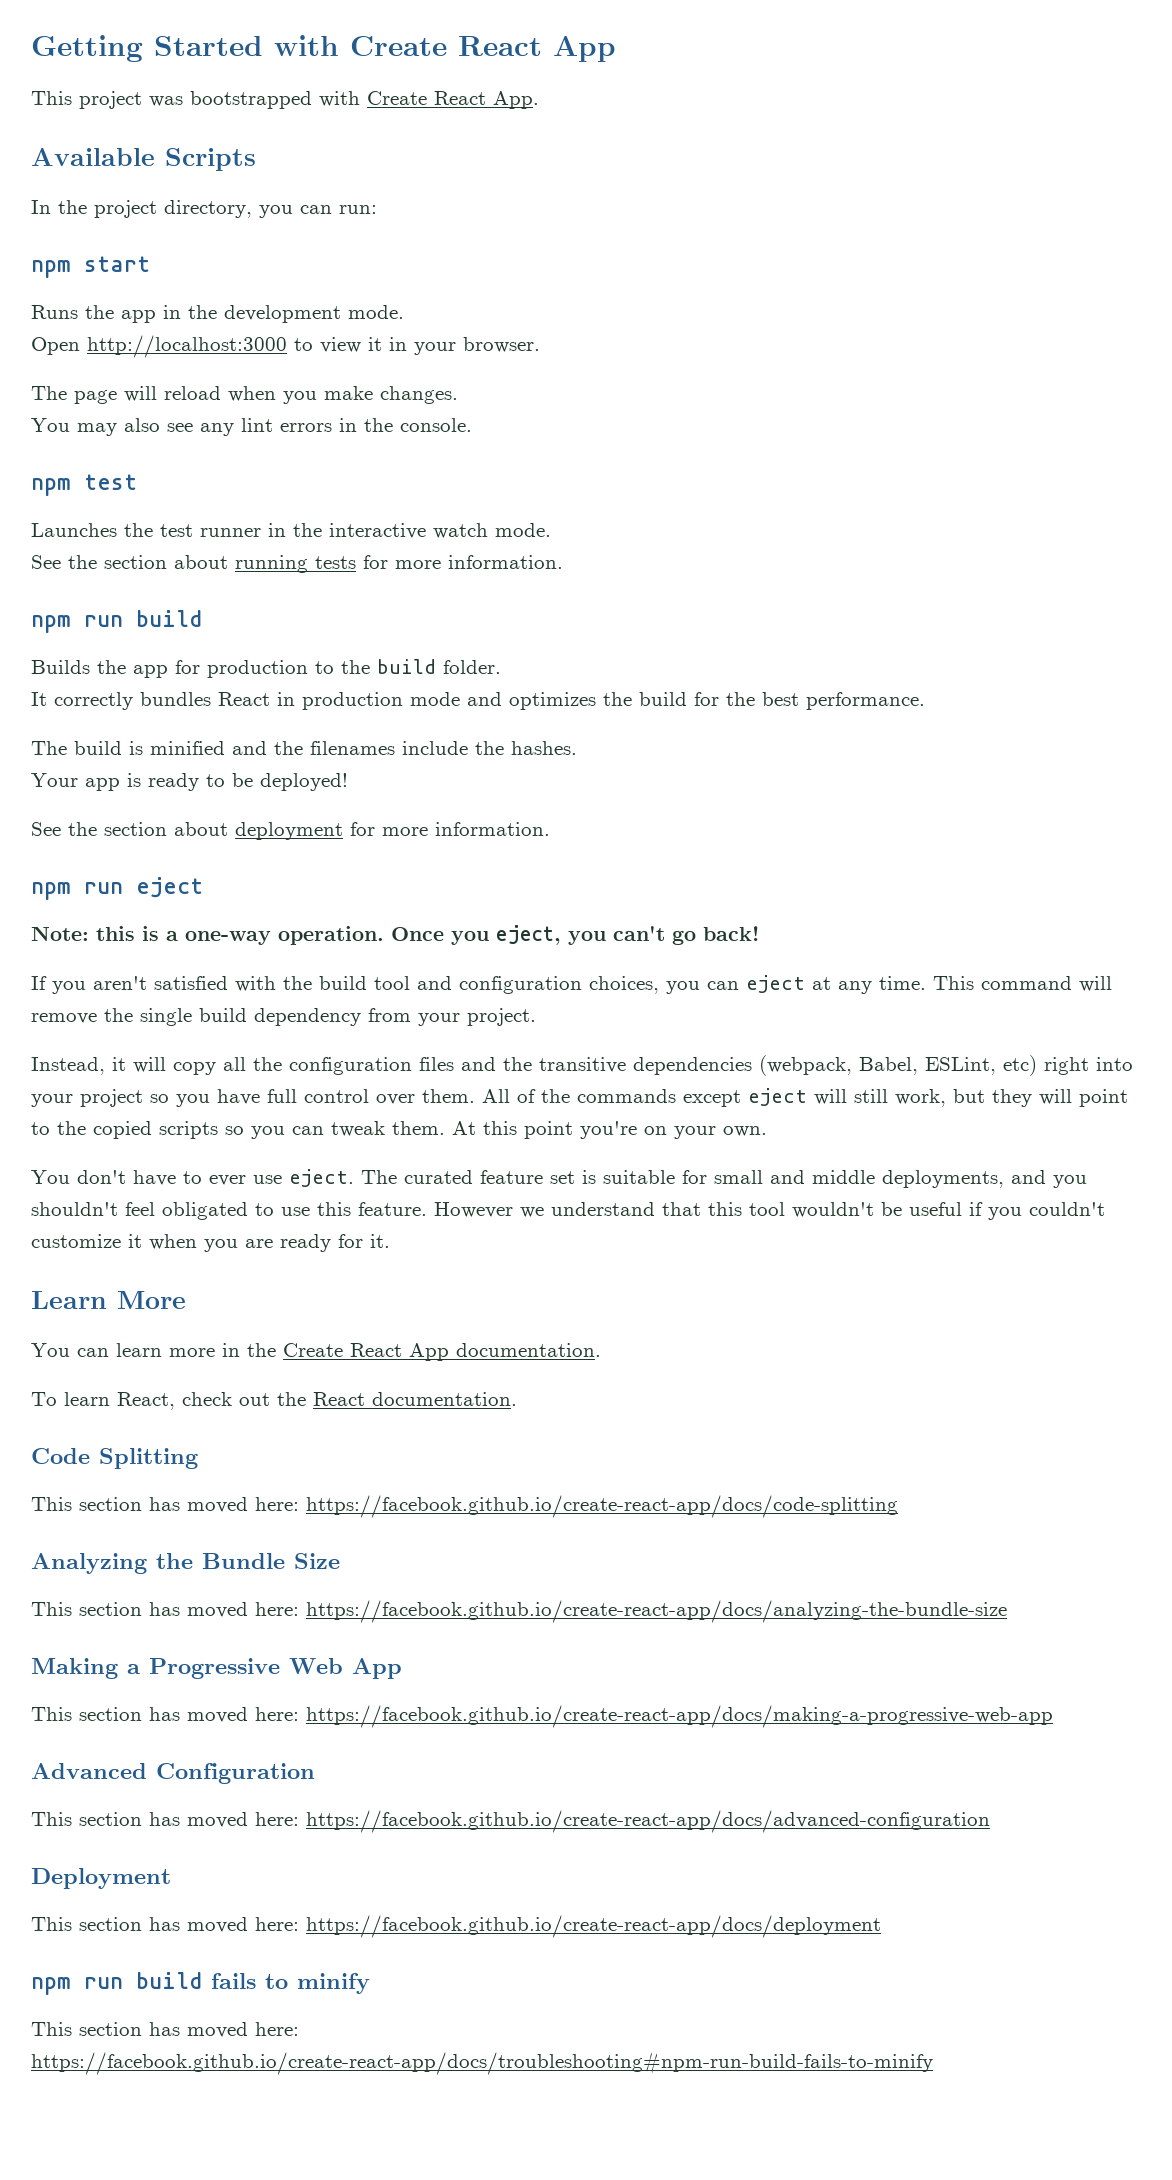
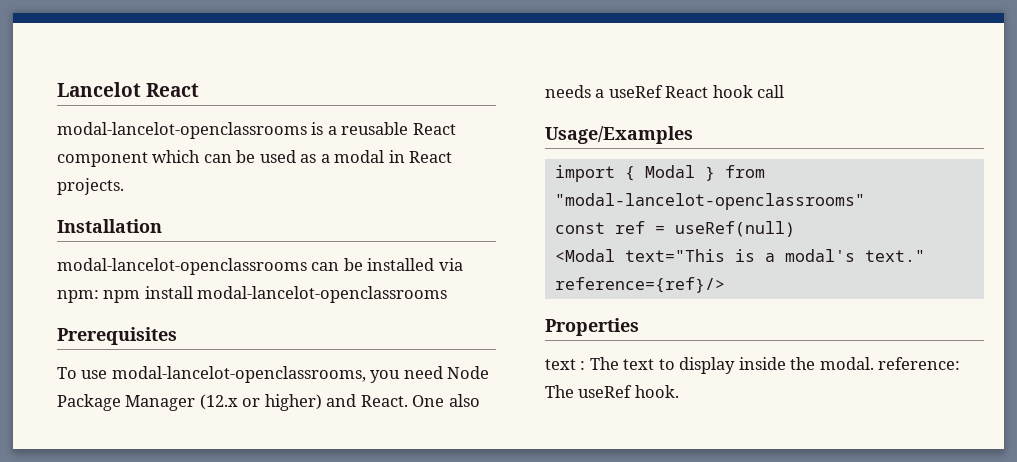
- Getting Started with Create React App
- This project was bootstrapped with Create React App.
- Available Scripts
- In the project directory, you can run:
- npm start
- Runs the app in the development mode.
- Open http://localhost:3000 to view it in your browser.
- The page will reload when you make changes.
- You may also see any lint errors in the console.
- npm test
- Launches the test runner in the interactive watch mode.
- See the section about running tests for more information.
- npm run build
- Builds the app for production to the build folder.
- It correctly bundles React in production mode and optimizes the build for the best performance.
- The build is minified and the filenames include the hashes.
- Your app is ready to be deployed!
- See the section about deployment for more information.
- npm run eject
- Note: this is a one-way operation. Once you eject, you can't go back!
- If you aren't satisfied with the build tool and configuration choices, you can eject at any time. This command will remove the single build dependency from your project.
- Instead, it will copy all the configuration files and the transitive dependencies (webpack, Babel, ESLint, etc) right into your project so you have full control over them. All of the commands except eject will still work, but they will point to the copied scripts so you can tweak them. At this point you're on your own.
- You don't have to ever use eject. The curated feature set is suitable for small and middle deployments, and you shouldn't feel obligated to use this feature. However we understand that this tool wouldn't be useful if you couldn't customize it when you are ready for it.
- Learn More
- You can learn more in the Create React App documentation.
- To learn React, check out the React documentation.
- Code Splitting
- This section has moved here: https://facebook.github.io/create-react-app/docs/code-splitting
- Analyzing the Bundle Size
- This section has moved here: https://facebook.github.io/create-react-app/docs/analyzing-the-bundle-size
- Making a Progressive Web App
- This section has moved here: https://facebook.github.io/create-react-app/docs/making-a-progressive-web-app
- Advanced Configuration
- This section has moved here: https://facebook.github.io/create-react-app/docs/advanced-configuration
- Deployment
- This section has moved here: https://facebook.github.io/create-react-app/docs/deployment
- npm run build fails to minify
- This section has moved here: https://facebook.github.io/create-react-app/docs/troubleshooting#npm-run-build-fails-to-minify
+ Lancelot React
+ modal-lancelot-openclassrooms is a reusable React component which can be used as a modal in React projects.
+ Installation
+ modal-lancelot-openclassrooms can be installed via npm: npm install modal-lancelot-openclassrooms
+ Prerequisites
+ To use modal-lancelot-openclassrooms, you need Node Package Manager (12.x or higher) and React. One also needs a useRef React hook call
+ Usage/Examples
+ import { Modal } from "modal-lancelot-openclassrooms"
+ const ref = useRef(null)
+ <Modal text="This is a modal's text." reference={ref}/>
+ Properties
+ text : The text to display inside the modal. reference: The useRef hook.

